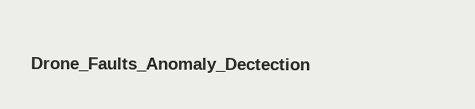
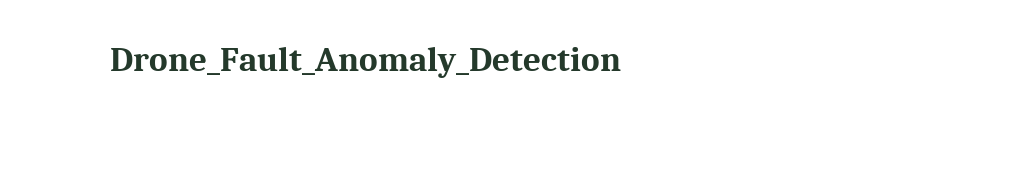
- Drone_Faults_Anomaly_Dectection
+ Drone_Fault_Anomaly_Detection

